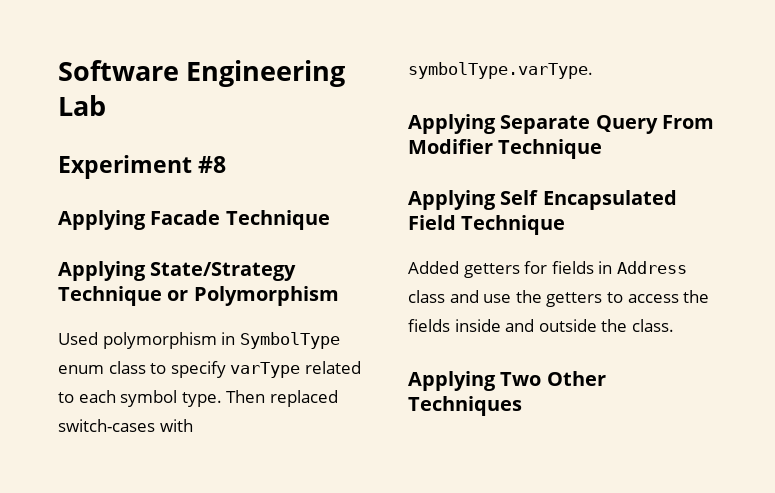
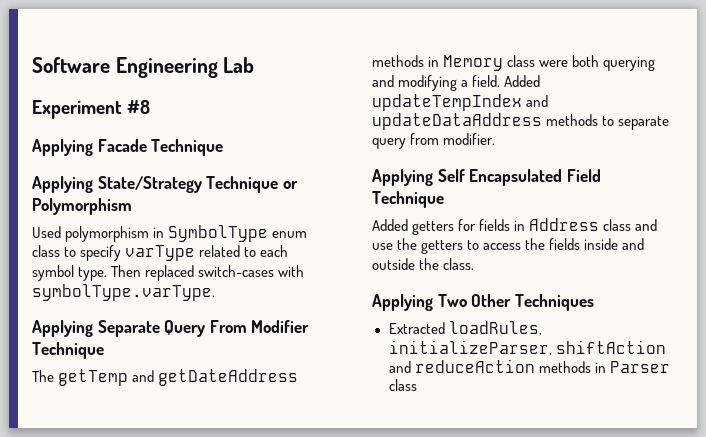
+ The getTemp and getDateAddress methods in Memory class were both querying and modifying a field. Added updateTempIndex and updateDataAddress methods to separate query from modifier.
+ Extracted loadRules, initializeParser, shiftAction and reduceAction methods in Parser class

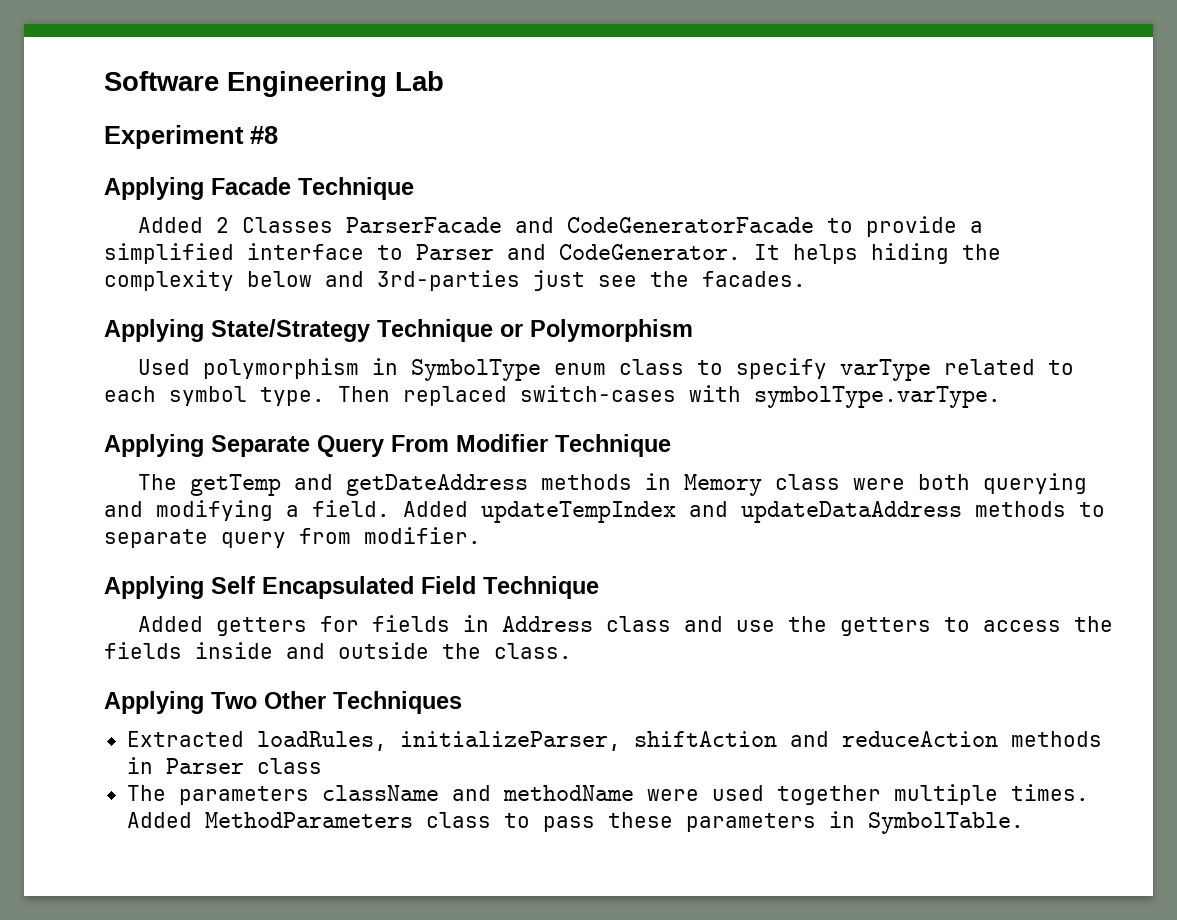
+ Added 2 Classes ParserFacade and CodeGeneratorFacade to provide a simplified interface to Parser and CodeGenerator. It helps hiding the complexity below and 3rd-parties just see the facades.
+ The parameters className and methodName were used together multiple times. Added MethodParameters class to pass these parameters in SymbolTable.

